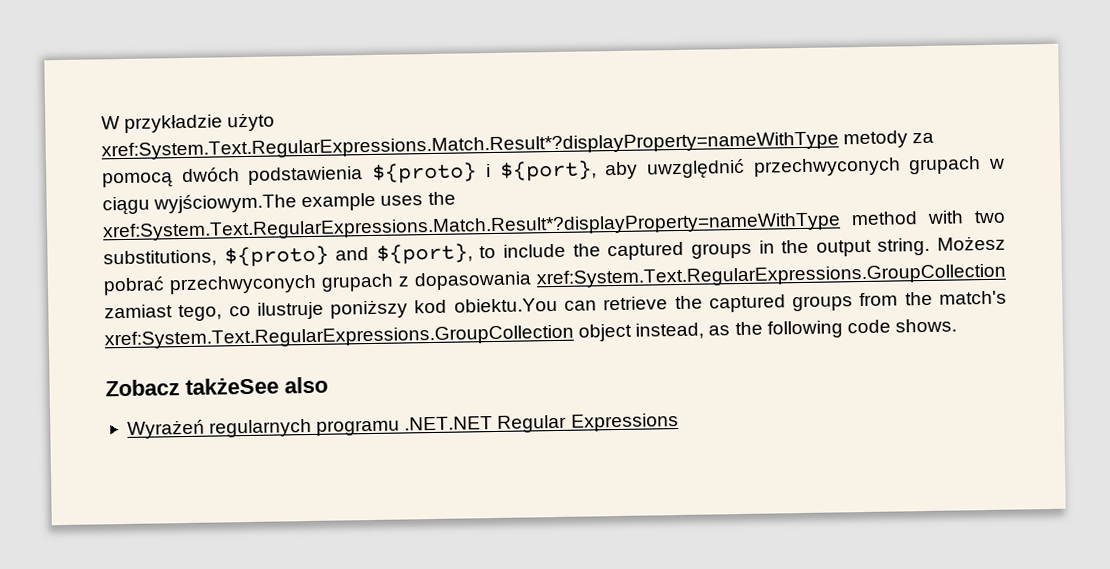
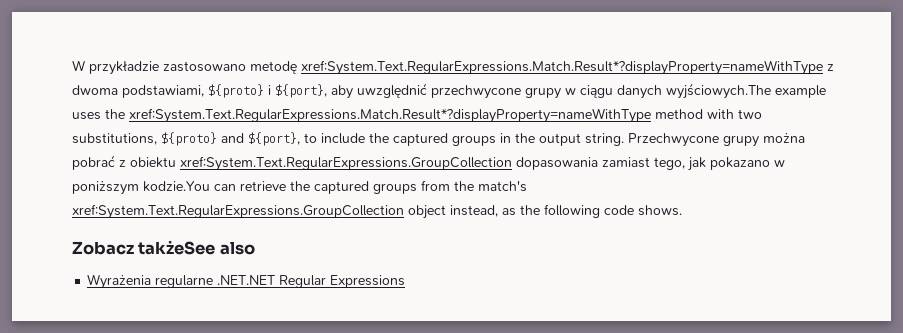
- W przykładzie użyto xref:System.Text.RegularExpressions.Match.Result*?displayProperty=nameWithType metody za pomocą dwóch podstawienia ${proto} i ${port}, aby uwzględnić przechwyconych grupach w ciągu wyjściowym.The example uses the xref:System.Text.RegularExpressions.Match.Result*?displayProperty=nameWithType method with two substitutions, ${proto} and ${port}, to include the captured groups in the output string.
+ W przykładzie zastosowano metodę xref:System.Text.RegularExpressions.Match.Result*?displayProperty=nameWithType z dwoma podstawiami, ${proto} i ${port}, aby uwzględnić przechwycone grupy w ciągu danych wyjściowych.The example uses the xref:System.Text.RegularExpressions.Match.Result*?displayProperty=nameWithType method with two substitutions, ${proto} and ${port}, to include the captured groups in the output string.
- Możesz pobrać przechwyconych grupach z dopasowania xref:System.Text.RegularExpressions.GroupCollection zamiast tego, co ilustruje poniższy kod obiektu.You can retrieve the captured groups from the match's xref:System.Text.RegularExpressions.GroupCollection object instead, as the following code shows.
+ Przechwycone grupy można pobrać z obiektu xref:System.Text.RegularExpressions.GroupCollection dopasowania zamiast tego, jak pokazano w poniższym kodzie.You can retrieve the captured groups from the match's xref:System.Text.RegularExpressions.GroupCollection object instead, as the following code shows.
- Wyrażeń regularnych programu .NET.NET Regular Expressions
+ Wyrażenia regularne .NET.NET Regular Expressions

